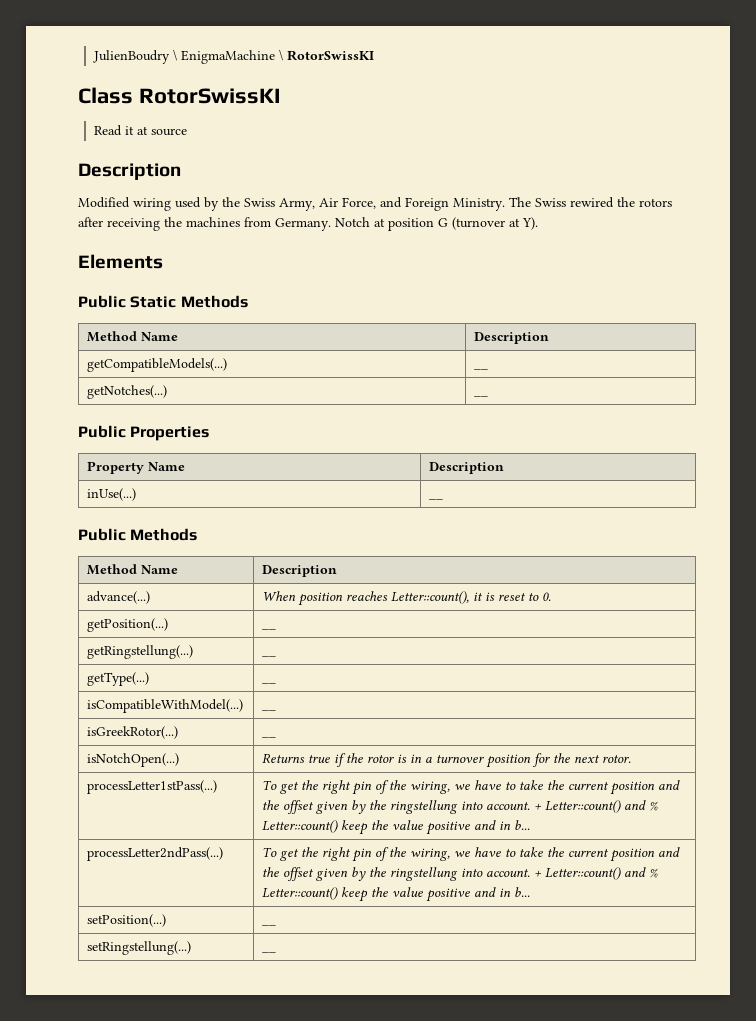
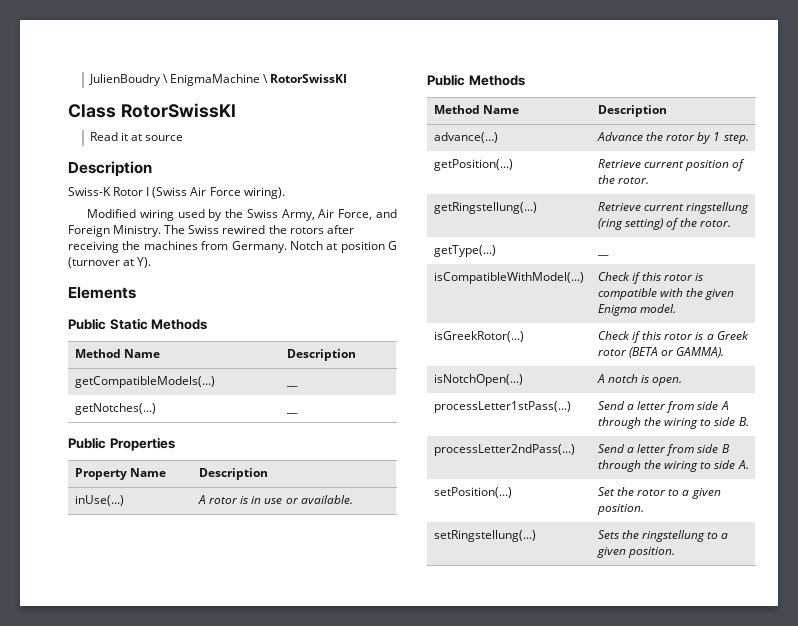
+ Swiss-K Rotor I (Swiss Air Force wiring).
- inUse(...) | __
+ inUse(...) | A rotor is in use or available.
- advance(...) | When position reaches Letter::count(), it is reset to 0.
- getPosition(...) | __
- getRingstellung(...) | __
+ advance(...) | Advance the rotor by 1 step.
+ getPosition(...) | Retrieve current position of the rotor.
+ getRingstellung(...) | Retrieve current ringstellung (ring setting) of the rotor.
  getType(...) | __
- isCompatibleWithModel(...) | __
- isGreekRotor(...) | __
- isNotchOpen(...) | Returns true if the rotor is in a turnover position for the next rotor.
- processLetter1stPass(...) | To get the right pin of the wiring, we have to take the current position and the offset given by the ringstellung into account. + Letter::count() and % Letter::count() keep the value positive and in b...
- processLetter2ndPass(...) | To get the right pin of the wiring, we have to take the current position and the offset given by the ringstellung into account. + Letter::count() and % Letter::count() keep the value positive and in b...
- setPosition(...) | __
- setRingstellung(...) | __
+ isCompatibleWithModel(...) | Check if this rotor is compatible with the given Enigma model.
+ isGreekRotor(...) | Check if this rotor is a Greek rotor (BETA or GAMMA).
+ isNotchOpen(...) | A notch is open.
+ processLetter1stPass(...) | Send a letter from side A through the wiring to side B.
+ processLetter2ndPass(...) | Send a letter from side B through the wiring to side A.
+ setPosition(...) | Set the rotor to a given position.
+ setRingstellung(...) | Sets the ringstellung to a given position.

